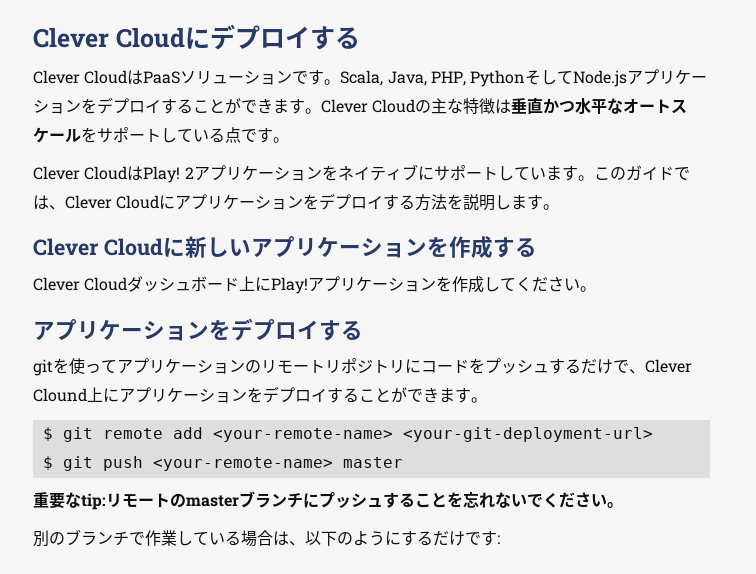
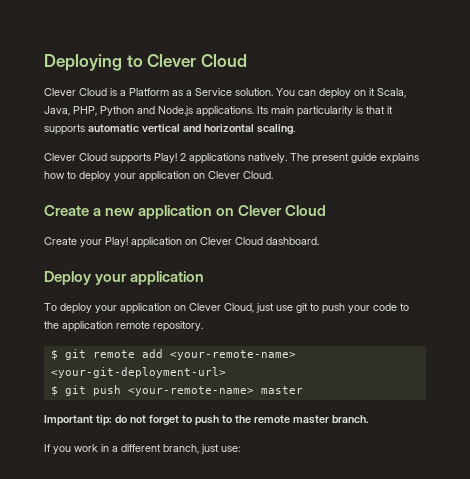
- Clever Cloudにデプロイする
- Clever CloudはPaaSソリューションです。Scala, Java, PHP, PythonそしてNode.jsアプリケーションをデプロイすることができます。Clever Cloudの主な特徴は垂直かつ水平なオートスケールをサポートしている点です。
- Clever CloudはPlay!
+ Deploying to Clever Cloud
+ Clever Cloud is a Platform as a Service solution. You can deploy on it Scala, Java, PHP, Python and Node.js applications. Its main particularity is that it supports automatic vertical and horizontal scaling.
+ Clever Cloud supports Play!
- 2アプリケーションをネイティブにサポートしています。このガイドでは、Clever Cloudにアプリケーションをデプロイする方法を説明します。
- Clever Cloudに新しいアプリケーションを作成する
- Clever Cloudダッシュボード上にPlay!アプリケーションを作成してください。
- アプリケーションをデプロイする
- gitを使ってアプリケーションのリモートリポジトリにコードをプッシュするだけで、Clever Clound上にアプリケーションをデプロイすることができます。
+ 2 applications natively. The present guide explains how to deploy your application on Clever Cloud.
+ Create a new application on Clever Cloud
+ Create your Play! application on Clever Cloud dashboard.
+ Deploy your application
+ To deploy your application on Clever Cloud, just use git to push your code to the application remote repository.
- 重要なtip:リモートのmasterブランチにプッシュすることを忘れないでください。
- 別のブランチで作業している場合は、以下のようにするだけです:
+ Important tip: do not forget to push to the remote master branch.
+ If you work in a different branch, just use:

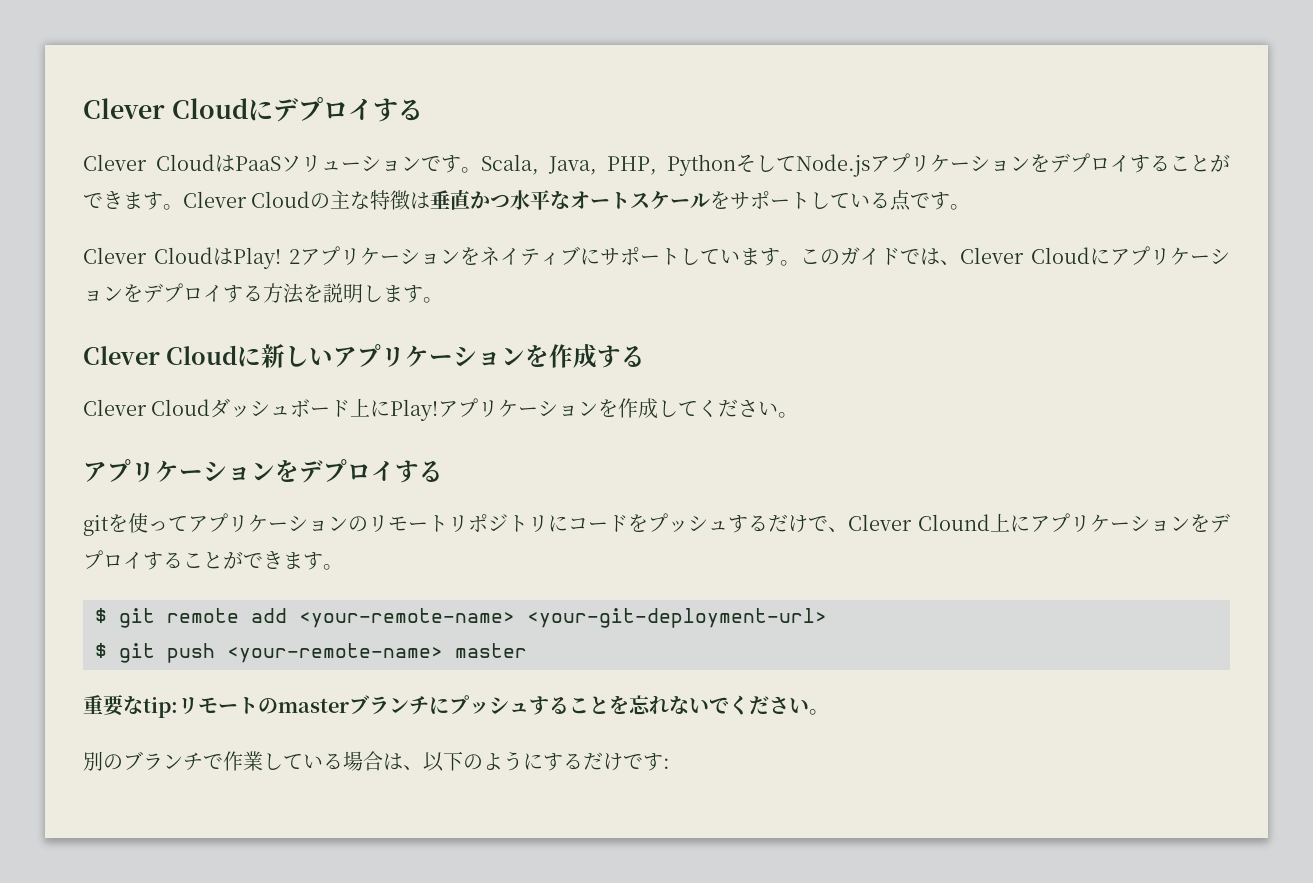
- Deploying to Clever Cloud
- Clever Cloud is a Platform as a Service solution. You can deploy on it Scala, Java, PHP, Python and Node.js applications. Its main particularity is that it supports automatic vertical and horizontal scaling.
- Clever Cloud supports Play!
+ Clever Cloudにデプロイする
+ Clever CloudはPaaSソリューションです。Scala, Java, PHP, PythonそしてNode.jsアプリケーションをデプロイすることができます。Clever Cloudの主な特徴は垂直かつ水平なオートスケールをサポートしている点です。
+ Clever CloudはPlay!
- 2 applications natively. The present guide explains how to deploy your application on Clever Cloud.
- Create a new application on Clever Cloud
- Create your Play! application on Clever Cloud dashboard.
- Deploy your application
- To deploy your application on Clever Cloud, just use git to push your code to the application remote repository.
+ 2アプリケーションをネイティブにサポートしています。このガイドでは、Clever Cloudにアプリケーションをデプロイする方法を説明します。
+ Clever Cloudに新しいアプリケーションを作成する
+ Clever Cloudダッシュボード上にPlay!アプリケーションを作成してください。
+ アプリケーションをデプロイする
+ gitを使ってアプリケーションのリモートリポジトリにコードをプッシュするだけで、Clever Clound上にアプリケーションをデプロイすることができます。
- Important tip: do not forget to push to the remote master branch.
- If you work in a different branch, just use:
+ 重要なtip:リモートのmasterブランチにプッシュすることを忘れないでください。
+ 別のブランチで作業している場合は、以下のようにするだけです:

